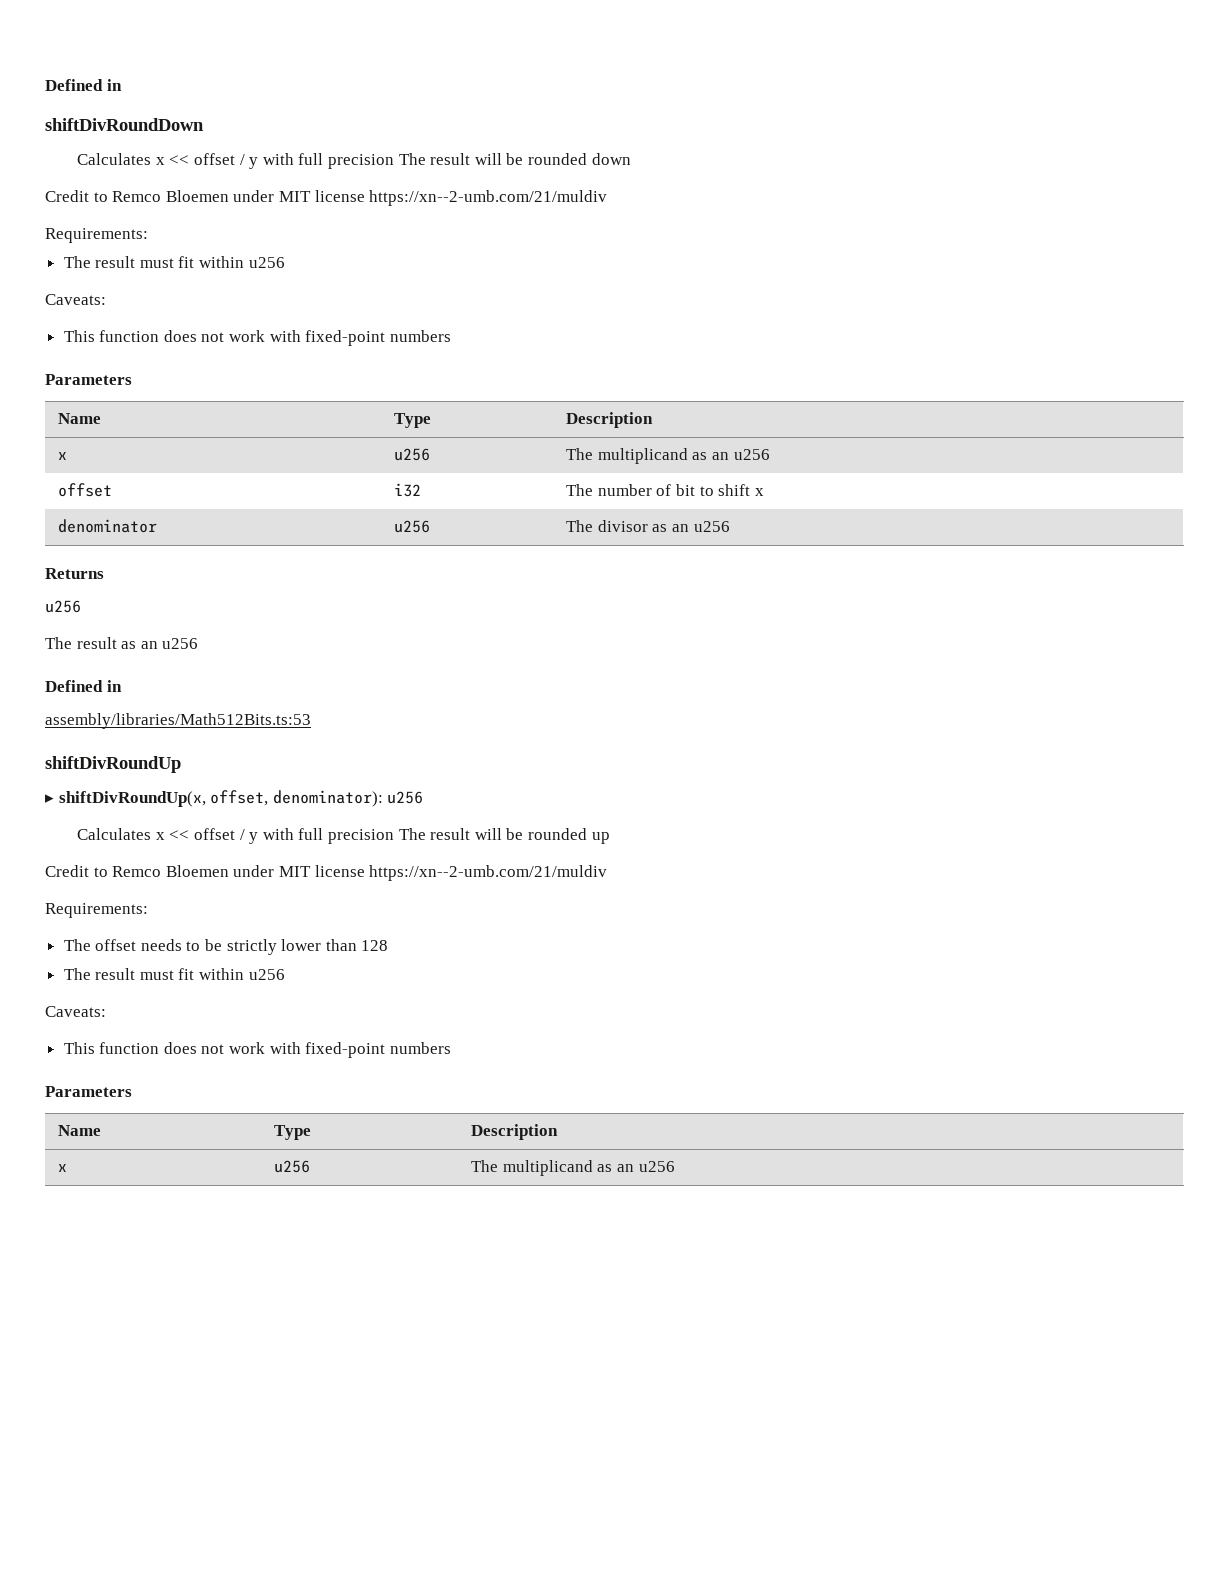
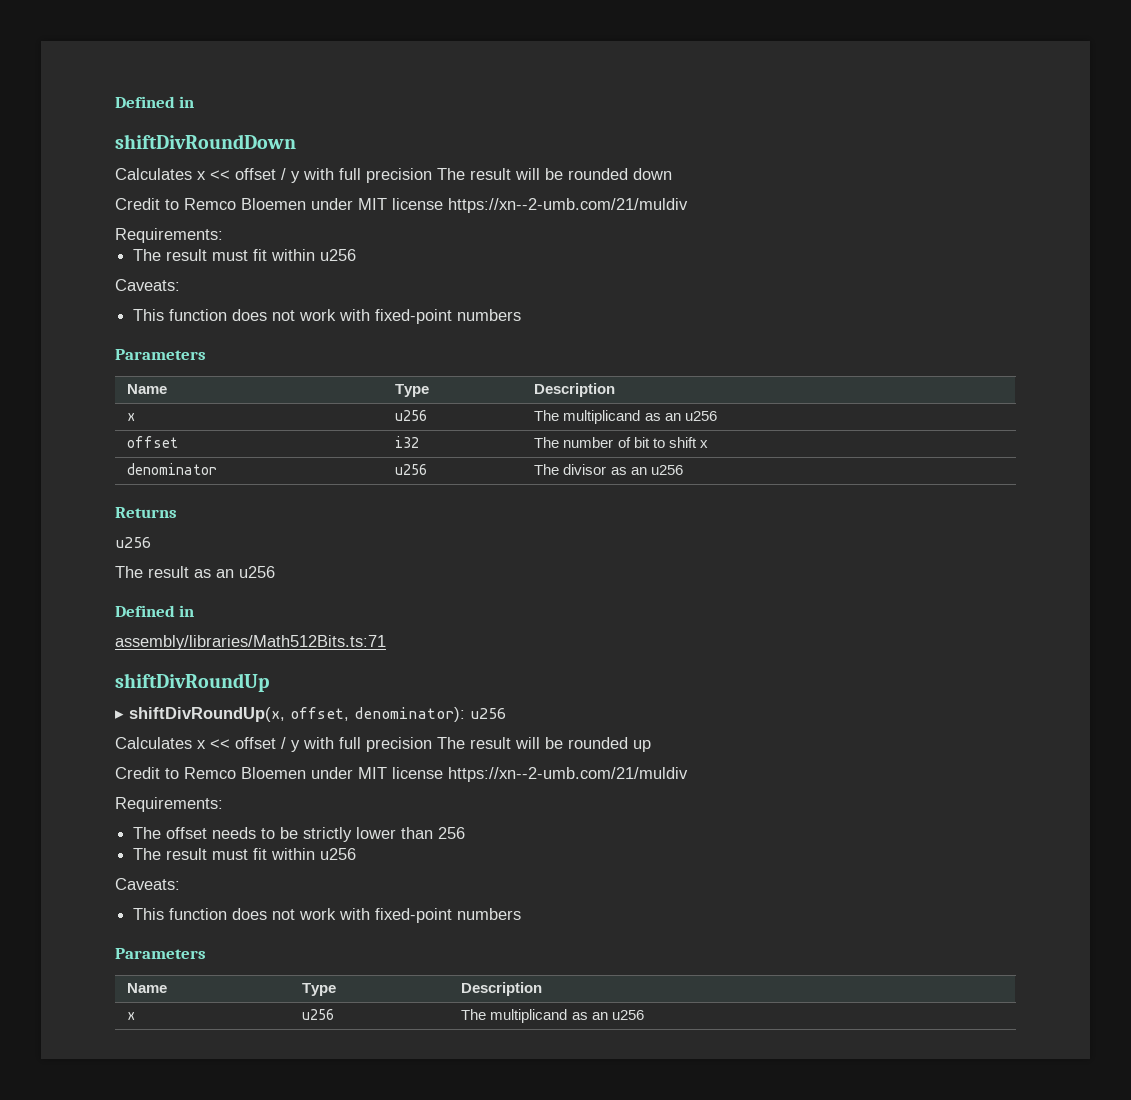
- assembly/libraries/Math512Bits.ts:53
+ assembly/libraries/Math512Bits.ts:71
- The offset needs to be strictly lower than 128
+ The offset needs to be strictly lower than 256

